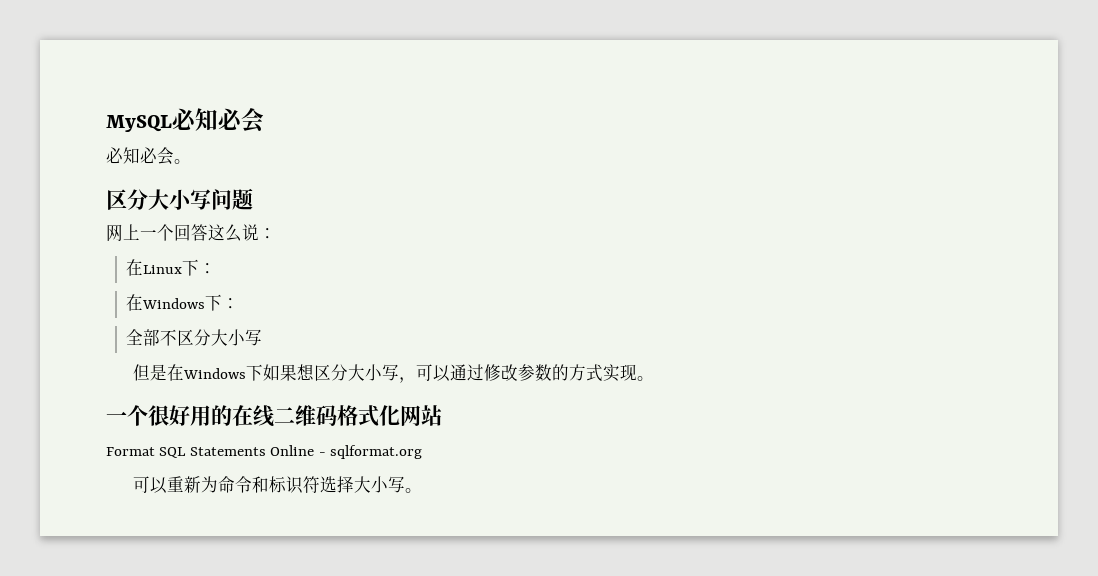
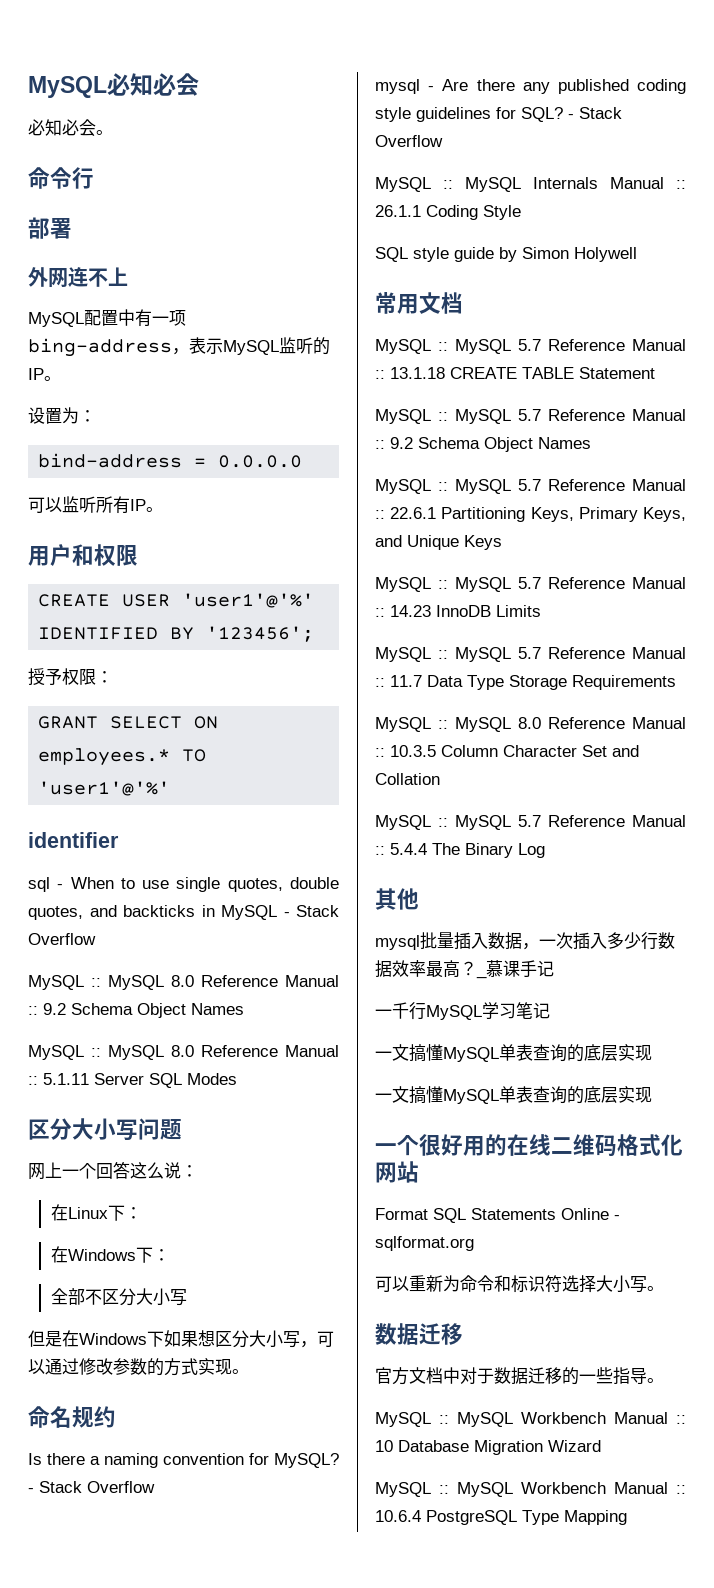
+ 命令行
+ 部署
+ 外网连不上
+ MySQL配置中有一项bing-address，表示MySQL监听的IP。
+ 设置为：
+ bind-address = 0.0.0.0
+ 可以监听所有IP。
+ 用户和权限
+ CREATE USER 'user1'@'%' IDENTIFIED BY '123456';
+ 授予权限：
+ GRANT SELECT ON employees.* TO 'user1'@'%'
+ identifier
+ sql - When to use single quotes, double quotes, and backticks in MySQL - Stack Overflow
+ MySQL :: MySQL 8.0 Reference Manual :: 9.2 Schema Object Names
+ MySQL :: MySQL 8.0 Reference Manual :: 5.1.11 Server SQL Modes
+ 命名规约
+ Is there a naming convention for MySQL? - Stack Overflow
+ mysql - Are there any published coding style guidelines for SQL? - Stack Overflow
+ MySQL :: MySQL Internals Manual :: 26.1.1 Coding Style
+ SQL style guide by Simon Holywell
+ 常用文档
+ MySQL :: MySQL 5.7 Reference Manual :: 13.1.18 CREATE TABLE Statement
+ MySQL :: MySQL 5.7 Reference Manual :: 9.2 Schema Object Names
+ MySQL :: MySQL 5.7 Reference Manual :: 22.6.1 Partitioning Keys, Primary Keys, and Unique Keys
+ MySQL :: MySQL 5.7 Reference Manual :: 14.23 InnoDB Limits
+ MySQL :: MySQL 5.7 Reference Manual :: 11.7 Data Type Storage Requirements
+ MySQL :: MySQL 8.0 Reference Manual :: 10.3.5 Column Character Set and Collation
+ MySQL :: MySQL 5.7 Reference Manual :: 5.4.4 The Binary Log
+ 其他
+ mysql批量插入数据，一次插入多少行数据效率最高？_慕课手记
+ 一千行MySQL学习笔记
+ 一文搞懂MySQL单表查询的底层实现
+ 一文搞懂MySQL单表查询的底层实现
  可以重新为命令和标识符选择大小写。
+ 数据迁移
+ 官方文档中对于数据迁移的一些指导。
+ MySQL :: MySQL Workbench Manual :: 10 Database Migration Wizard
+ MySQL :: MySQL Workbench Manual :: 10.6.4 PostgreSQL Type Mapping

